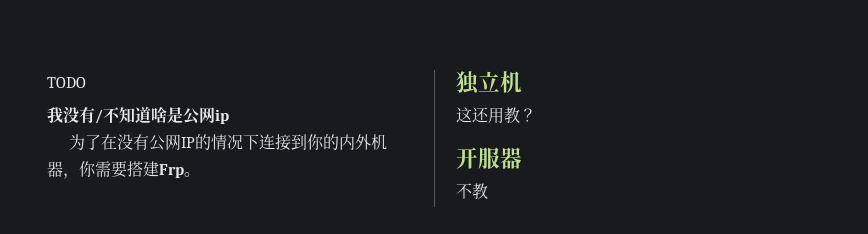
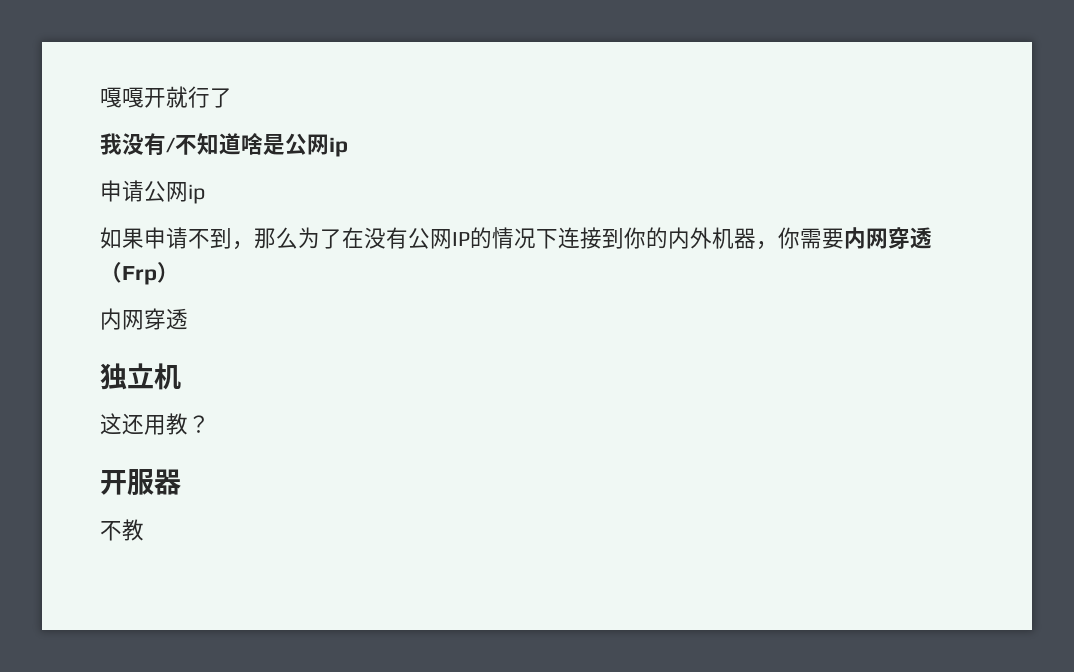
- TODO
+ 嘎嘎开就行了
- 为了在没有公网IP的情况下连接到你的内外机器，你需要搭建Frp。
+ 申请公网ip
+ 如果申请不到，那么为了在没有公网IP的情况下连接到你的内外机器，你需要内网穿透（Frp）
+ 内网穿透

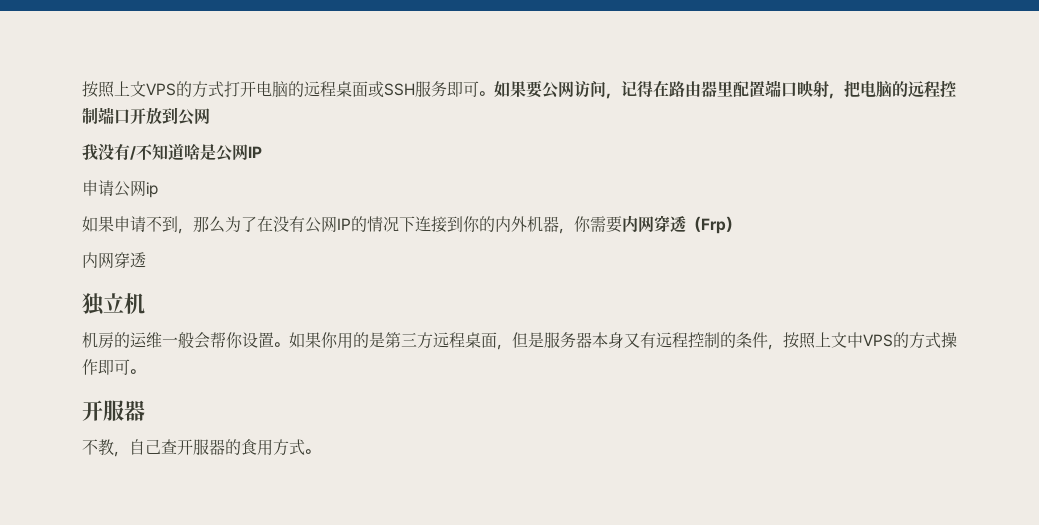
- 嘎嘎开就行了
+ 按照上文VPS的方式打开电脑的远程桌面或SSH服务即可。如果要公网访问，记得在路由器里配置端口映射，把电脑的远程控制端口开放到公网
- 我没有/不知道啥是公网ip
+ 我没有/不知道啥是公网IP
- 这还用教？
+ 机房的运维一般会帮你设置。如果你用的是第三方远程桌面，但是服务器本身又有远程控制的条件，按照上文中VPS的方式操作即可。
  开服器
- 不教
+ 不教，自己查开服器的食用方式。

